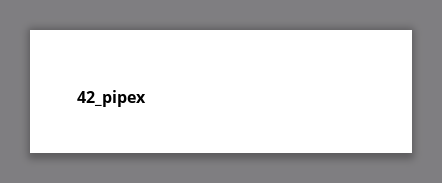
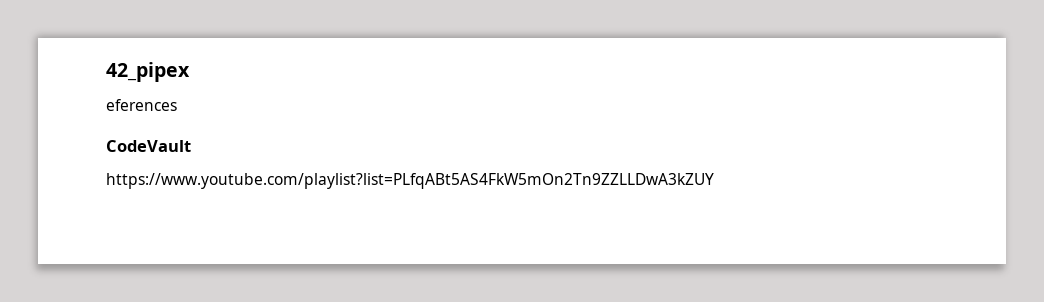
+ eferences
+ CodeVault
+ https://www.youtube.com/playlist?list=PLfqABt5AS4FkW5mOn2Tn9ZZLLDwA3kZUY

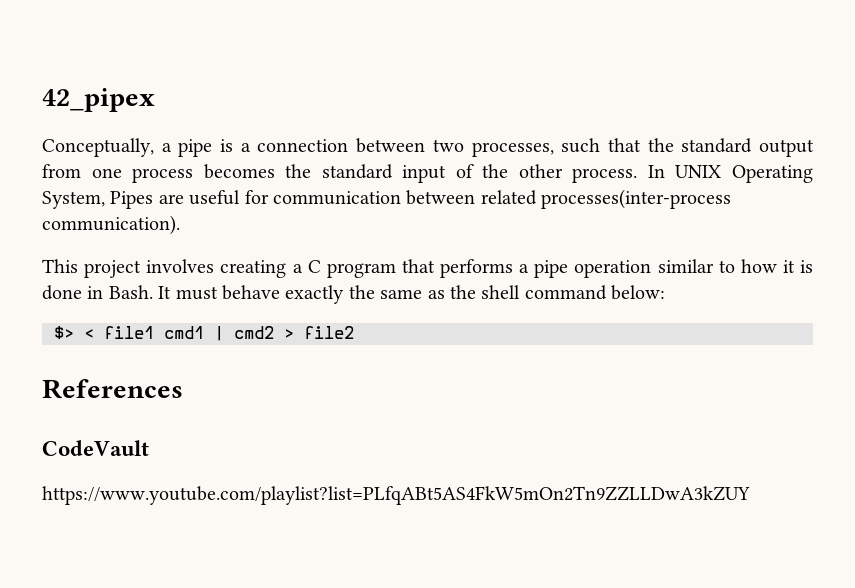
- eferences
+ Conceptually, a pipe is a connection between two processes, such that the standard output from one process becomes the standard input of the other process. In UNIX Operating System, Pipes are useful for communication between related processes(inter-process communication).
+ This project involves creating a C program that performs a pipe operation similar to how it is done in Bash. It must behave exactly the same as the shell command below:
+ $> < file1 cmd1 | cmd2 > file2
+ References

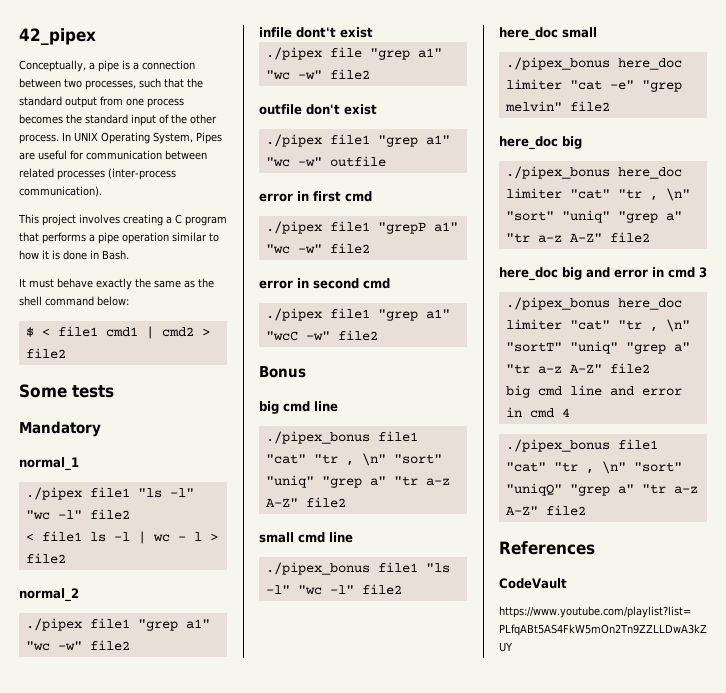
- In UNIX Operating System, Pipes are useful for communication between related processes(inter-process communication).
+ In UNIX Operating System, Pipes are useful for communication between related processes (inter-process communication).
- This project involves creating a C program that performs a pipe operation similar to how it is done in Bash. It must behave exactly the same as the shell command below:
+ This project involves creating a C program that performs a pipe operation similar to how it is done in Bash.
+ It must behave exactly the same as the shell command below:
- $> < file1 cmd1 | cmd2 > file2
+ $ < file1 cmd1 | cmd2 > file2
+ Some tests
+ Mandatory
+ normal_1
+ ./pipex file1 "ls -l" "wc -l" file2
+ < file1 ls -l | wc - l > file2
+ normal_2
+ ./pipex file1 "grep a1" "wc -w" file2
+ infile dont't exist
+ ./pipex file "grep a1" "wc -w" file2
+ outfile don't exist
+ ./pipex file1 "grep a1" "wc -w" outfile
+ error in first cmd
+ ./pipex file1 "grepP a1" "wc -w" file2
+ error in second cmd
+ ./pipex file1 "grep a1" "wcC -w" file2
+ Bonus
+ big cmd line
+ ./pipex_bonus file1 "cat" "tr , \n" "sort" "uniq" "grep a" "tr a-z A-Z" file2
+ small cmd line
+ ./pipex_bonus file1 "ls -l" "wc -l" file2
+ here_doc small
+ ./pipex_bonus here_doc limiter "cat -e" "grep melvin" file2
+ here_doc big
+ ./pipex_bonus here_doc limiter "cat" "tr , \n" "sort" "uniq" "grep a" "tr a-z A-Z" file2
+ here_doc big and error in cmd 3
+ ./pipex_bonus here_doc limiter "cat" "tr , \n" "sortT" "uniq" "grep a" "tr a-z A-Z" file2
+ big cmd line and error in cmd 4
+ ./pipex_bonus file1 "cat" "tr , \n" "sort" "uniqQ" "grep a" "tr a-z A-Z" file2

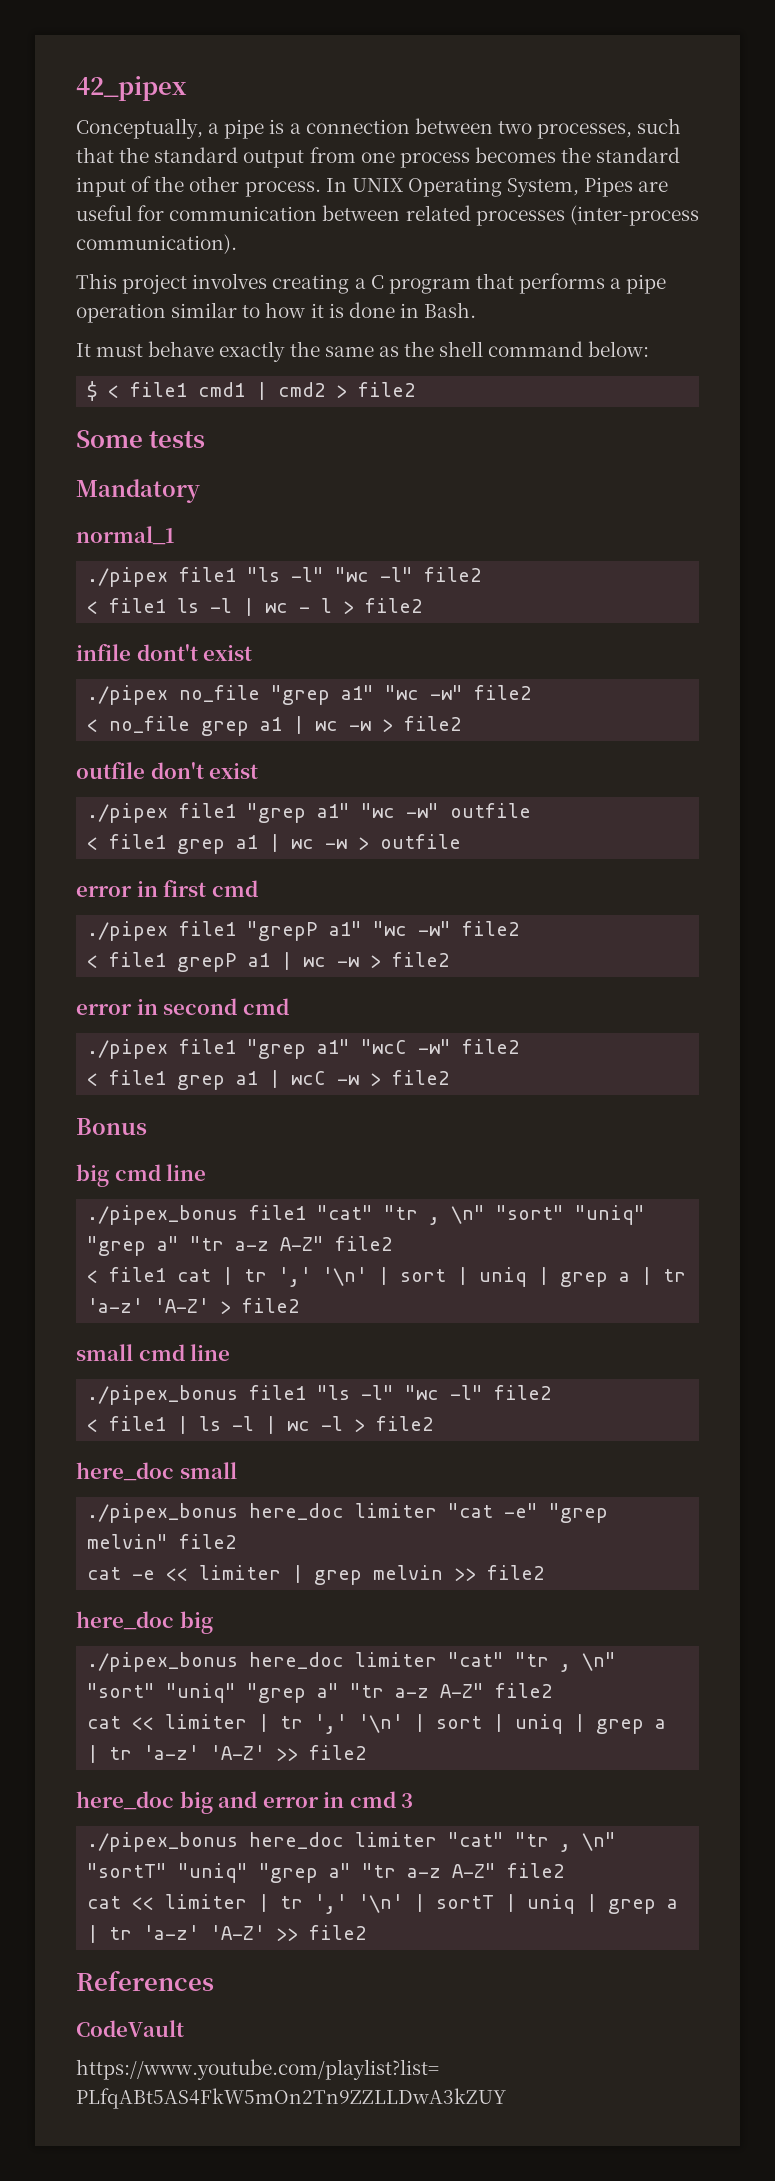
- normal_2
- ./pipex file1 "grep a1" "wc -w" file2
  infile dont't exist
- ./pipex file "grep a1" "wc -w" file2
+ ./pipex no_file "grep a1" "wc -w" file2
+ < no_file grep a1 | wc -w > file2
+ < file1 grep a1 | wc -w > outfile
+ < file1 grepP a1 | wc -w > file2
+ < file1 grep a1 | wcC -w > file2
+ < file1 cat | tr ',' '\n' | sort | uniq | grep a | tr 'a-z' 'A-Z' > file2
+ < file1 | ls -l | wc -l > file2
+ cat -e << limiter | grep melvin >> file2
+ cat << limiter | tr ',' '\n' | sort | uniq | grep a | tr 'a-z' 'A-Z' >> file2
- big cmd line and error in cmd 4
- ./pipex_bonus file1 "cat" "tr , \n" "sort" "uniqQ" "grep a" "tr a-z A-Z" file2
+ cat << limiter | tr ',' '\n' | sortT | uniq | grep a | tr 'a-z' 'A-Z' >> file2

